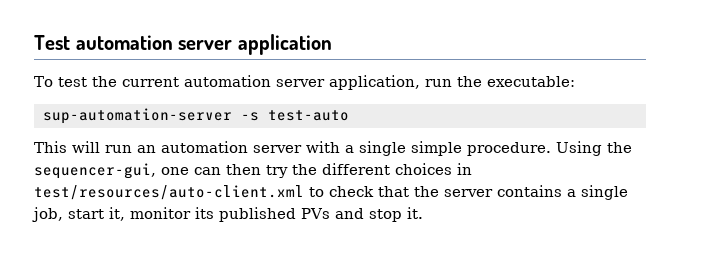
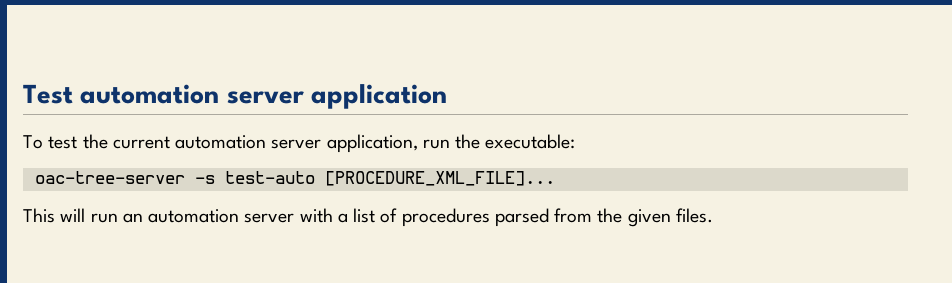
- sup-automation-server -s test-auto
+ oac-tree-server -s test-auto [PROCEDURE_XML_FILE]...
- This will run an automation server with a single simple procedure. Using the sequencer-gui, one can then try the different choices in test/resources/auto-client.xml to check that the server contains a single job, start it, monitor its published PVs and stop it.
+ This will run an automation server with a list of procedures parsed from the given files.

